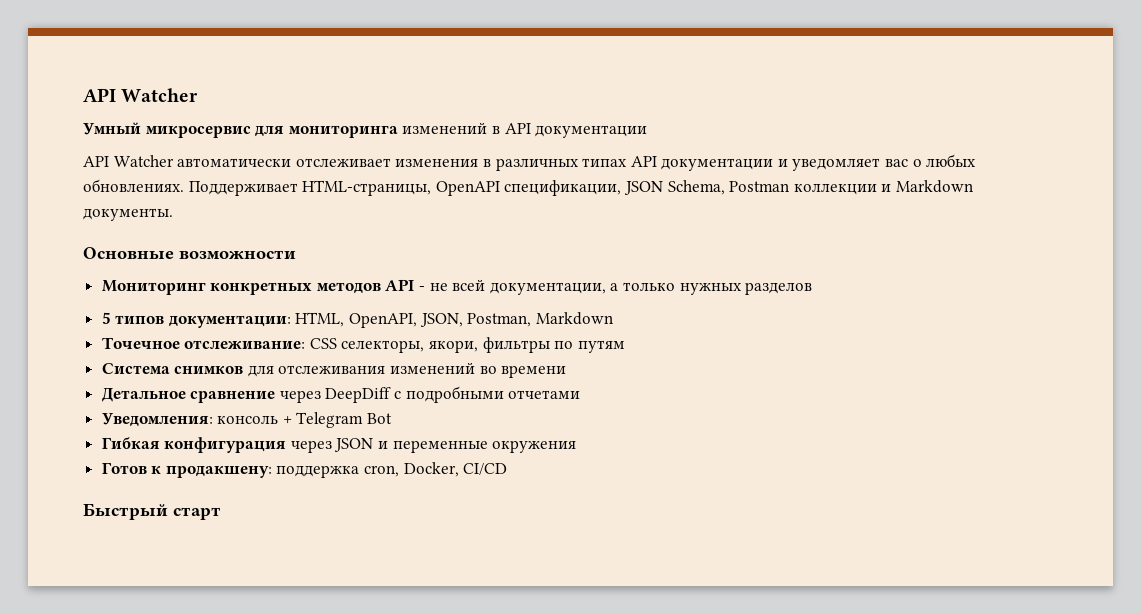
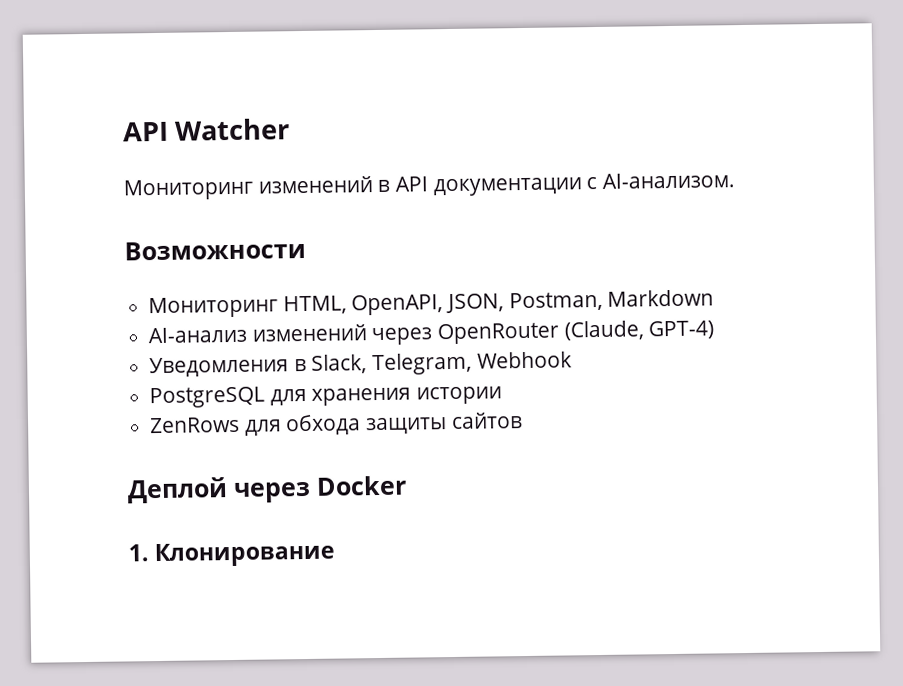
- Умный микросервис для мониторинга изменений в API документации
- API Watcher автоматически отслеживает изменения в различных типах API документации и уведомляет вас о любых обновлениях. Поддерживает HTML-страницы, OpenAPI спецификации, JSON Schema, Postman коллекции и Markdown документы.
- Основные возможности
- Мониторинг конкретных методов API - не всей документации, а только нужных разделов
- 5 типов документации: HTML, OpenAPI, JSON, Postman, Markdown
+ Мониторинг изменений в API документации с AI-анализом.
+ Возможности
+ Мониторинг HTML, OpenAPI, JSON, Postman, Markdown
- Точечное отслеживание: CSS селекторы, якори, фильтры по путям
- Система снимков для отслеживания изменений во времени
- Детальное сравнение через DeepDiff с подробными отчетами
- Уведомления: консоль + Telegram Bot
- Гибкая конфигурация через JSON и переменные окружения
- Готов к продакшену: поддержка cron, Docker, CI/CD
- Быстрый старт
+ AI-анализ изменений через OpenRouter (Claude, GPT-4)
+ Уведомления в Slack, Telegram, Webhook
+ PostgreSQL для хранения истории
+ ZenRows для обхода защиты сайтов
+ Деплой через Docker
+ 1. Клонирование

